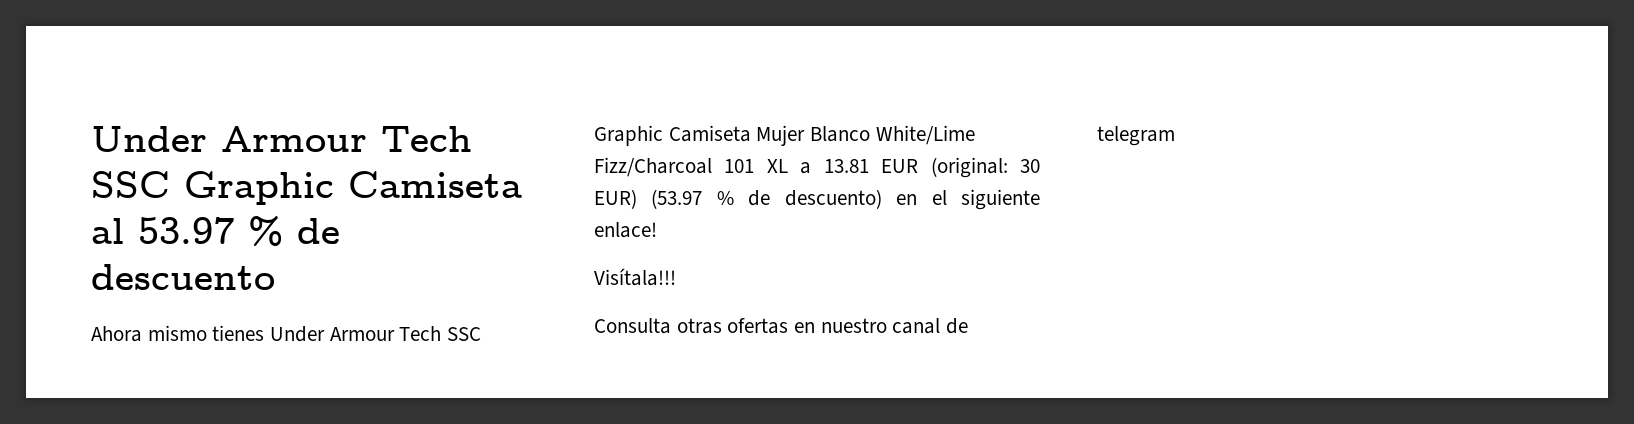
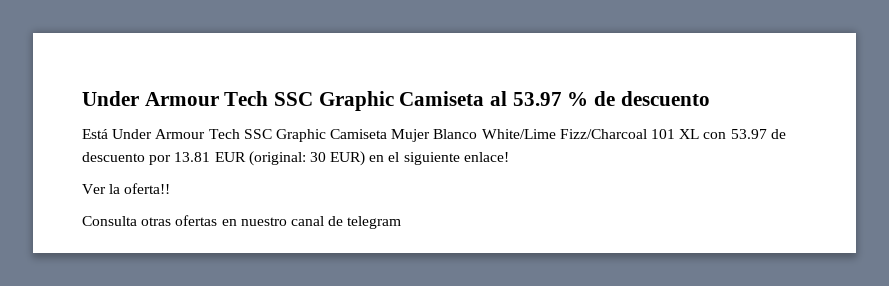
- Ahora mismo tienes Under Armour Tech SSC Graphic Camiseta Mujer Blanco White/Lime Fizz/Charcoal 101 XL a 13.81 EUR (original: 30 EUR) (53.97 % de descuento) en el siguiente enlace!
+ Está Under Armour Tech SSC Graphic Camiseta Mujer Blanco White/Lime Fizz/Charcoal 101 XL con 53.97 de descuento por 13.81 EUR (original: 30 EUR) en el siguiente enlace!
- Visítala!!!
+ Ver la oferta!!

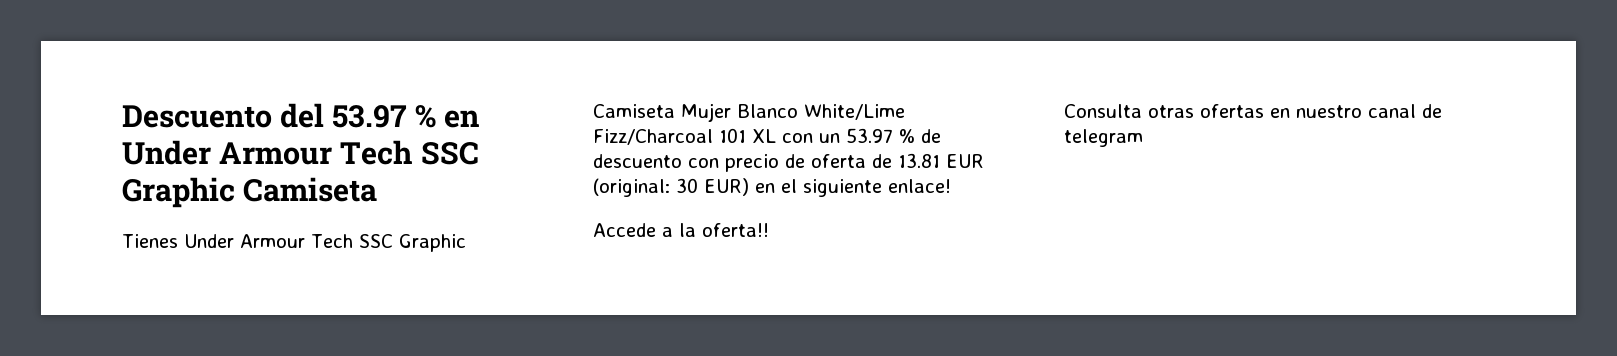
- Under Armour Tech SSC Graphic Camiseta al 53.97 % de descuento
- Está Under Armour Tech SSC Graphic Camiseta Mujer Blanco White/Lime Fizz/Charcoal 101 XL con 53.97 de descuento por 13.81 EUR (original: 30 EUR) en el siguiente enlace!
+ Descuento del 53.97 % en Under Armour Tech SSC Graphic Camiseta
+ Tienes Under Armour Tech SSC Graphic Camiseta Mujer Blanco White/Lime Fizz/Charcoal 101 XL con un 53.97 % de descuento con precio de oferta de 13.81 EUR (original: 30 EUR) en el siguiente enlace!
- Ver la oferta!!
+ Accede a la oferta!!

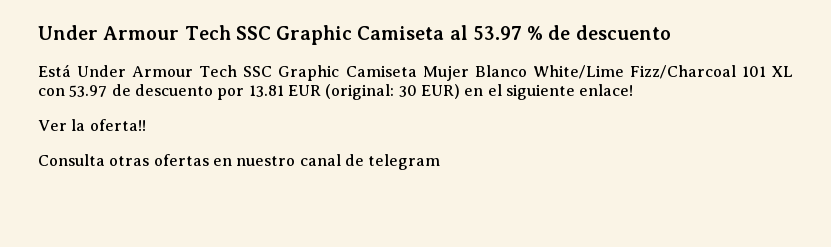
- Descuento del 53.97 % en Under Armour Tech SSC Graphic Camiseta
- Tienes Under Armour Tech SSC Graphic Camiseta Mujer Blanco White/Lime Fizz/Charcoal 101 XL con un 53.97 % de descuento con precio de oferta de 13.81 EUR (original: 30 EUR) en el siguiente enlace!
+ Under Armour Tech SSC Graphic Camiseta al 53.97 % de descuento
+ Está Under Armour Tech SSC Graphic Camiseta Mujer Blanco White/Lime Fizz/Charcoal 101 XL con 53.97 de descuento por 13.81 EUR (original: 30 EUR) en el siguiente enlace!
- Accede a la oferta!!
+ Ver la oferta!!

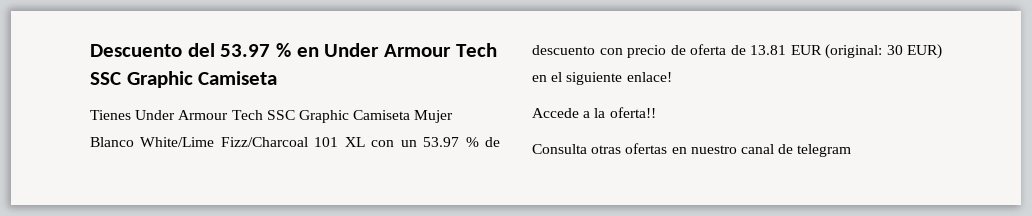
- Under Armour Tech SSC Graphic Camiseta al 53.97 % de descuento
- Está Under Armour Tech SSC Graphic Camiseta Mujer Blanco White/Lime Fizz/Charcoal 101 XL con 53.97 de descuento por 13.81 EUR (original: 30 EUR) en el siguiente enlace!
+ Descuento del 53.97 % en Under Armour Tech SSC Graphic Camiseta
+ Tienes Under Armour Tech SSC Graphic Camiseta Mujer Blanco White/Lime Fizz/Charcoal 101 XL con un 53.97 % de descuento con precio de oferta de 13.81 EUR (original: 30 EUR) en el siguiente enlace!
- Ver la oferta!!
+ Accede a la oferta!!

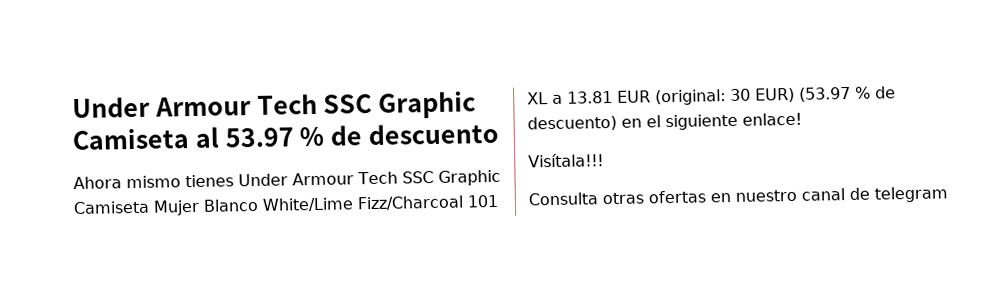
- Descuento del 53.97 % en Under Armour Tech SSC Graphic Camiseta
- Tienes Under Armour Tech SSC Graphic Camiseta Mujer Blanco White/Lime Fizz/Charcoal 101 XL con un 53.97 % de descuento con precio de oferta de 13.81 EUR (original: 30 EUR) en el siguiente enlace!
+ Under Armour Tech SSC Graphic Camiseta al 53.97 % de descuento
+ Ahora mismo tienes Under Armour Tech SSC Graphic Camiseta Mujer Blanco White/Lime Fizz/Charcoal 101 XL a 13.81 EUR (original: 30 EUR) (53.97 % de descuento) en el siguiente enlace!
- Accede a la oferta!!
+ Visítala!!!

